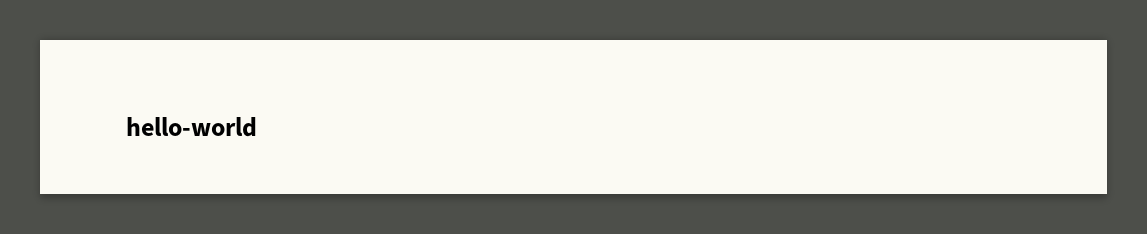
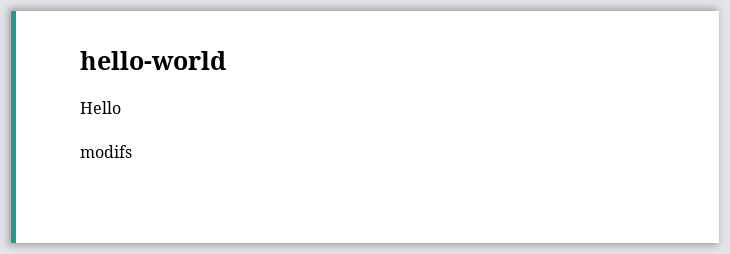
+ Hello
+ modifs

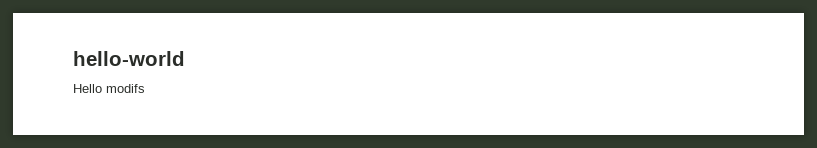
- Hello
- modifs
+ Hello modifs

